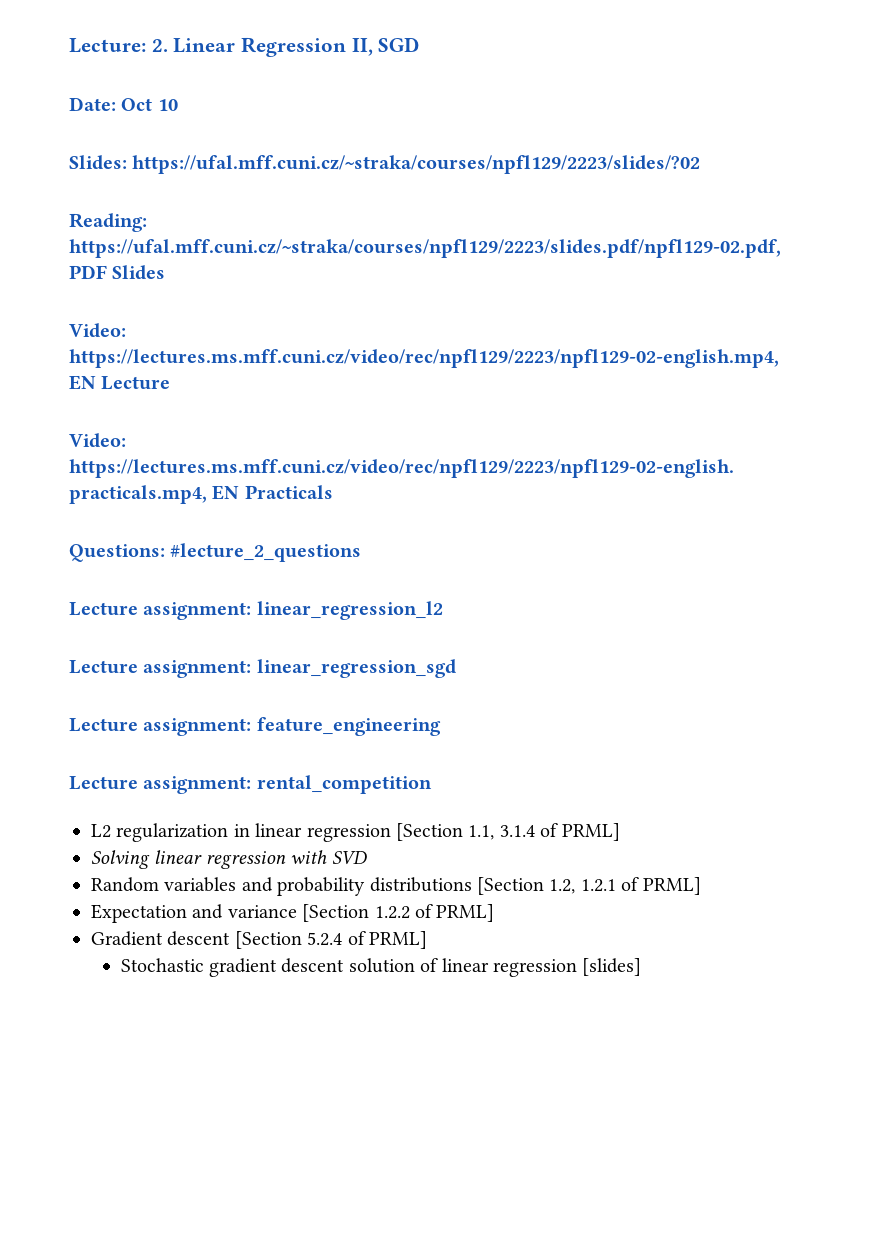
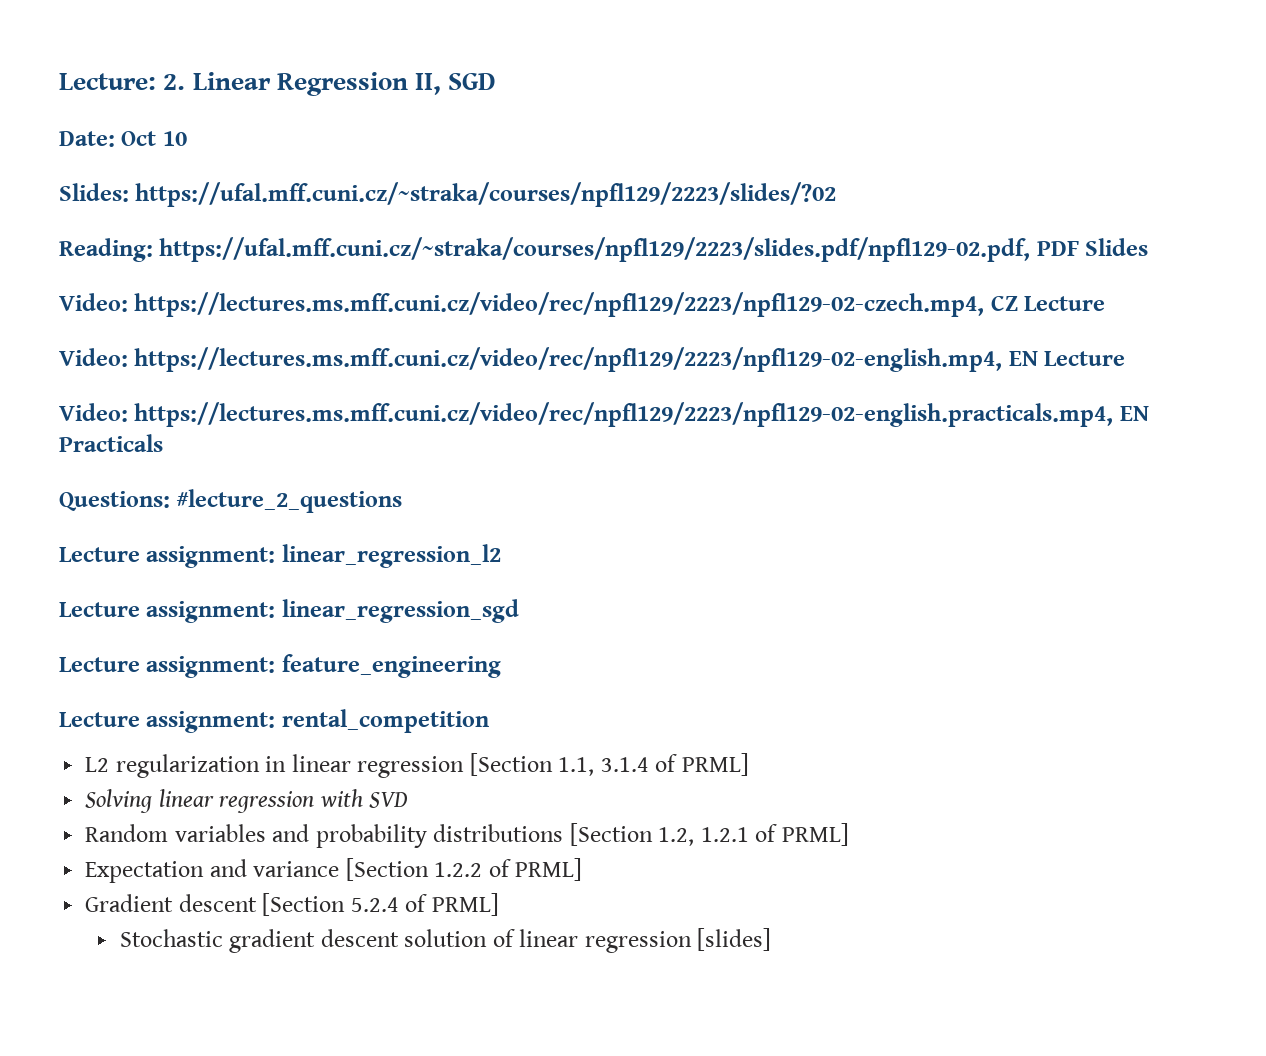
+ Video: https://lectures.ms.mff.cuni.cz/video/rec/npfl129/2223/npfl129-02-czech.mp4, CZ Lecture

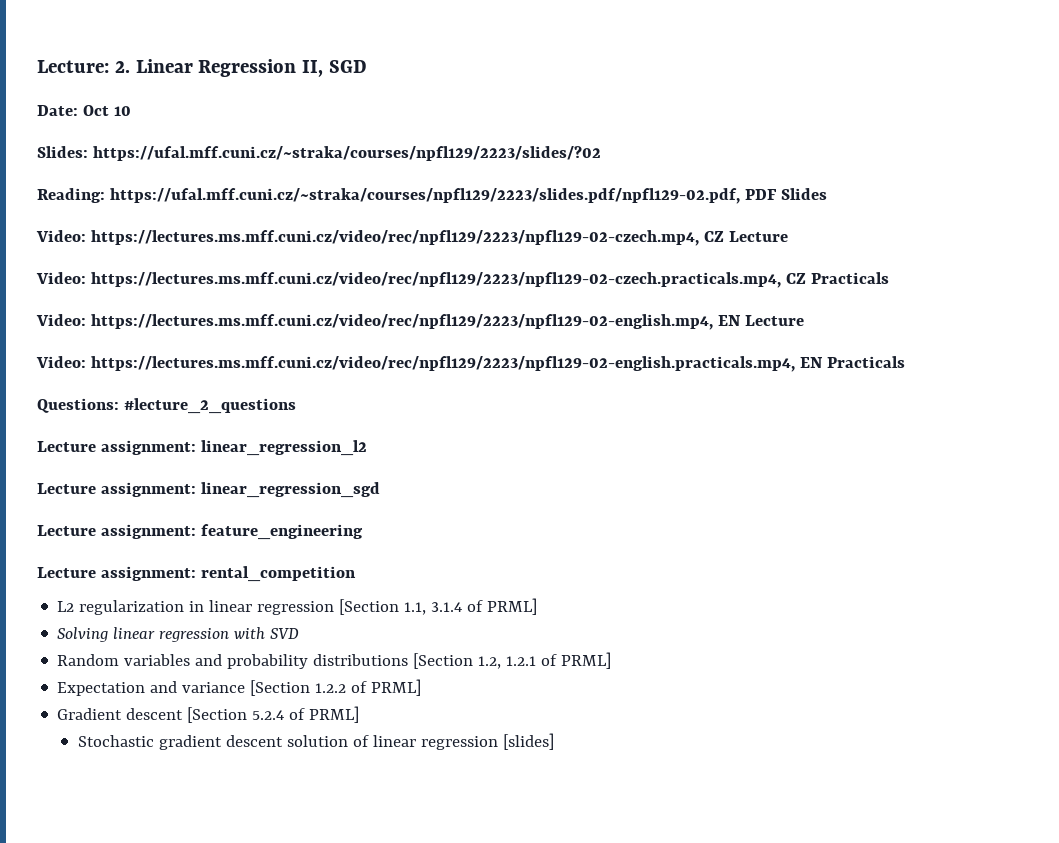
+ Video: https://lectures.ms.mff.cuni.cz/video/rec/npfl129/2223/npfl129-02-czech.practicals.mp4, CZ Practicals

